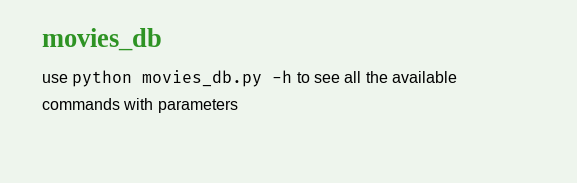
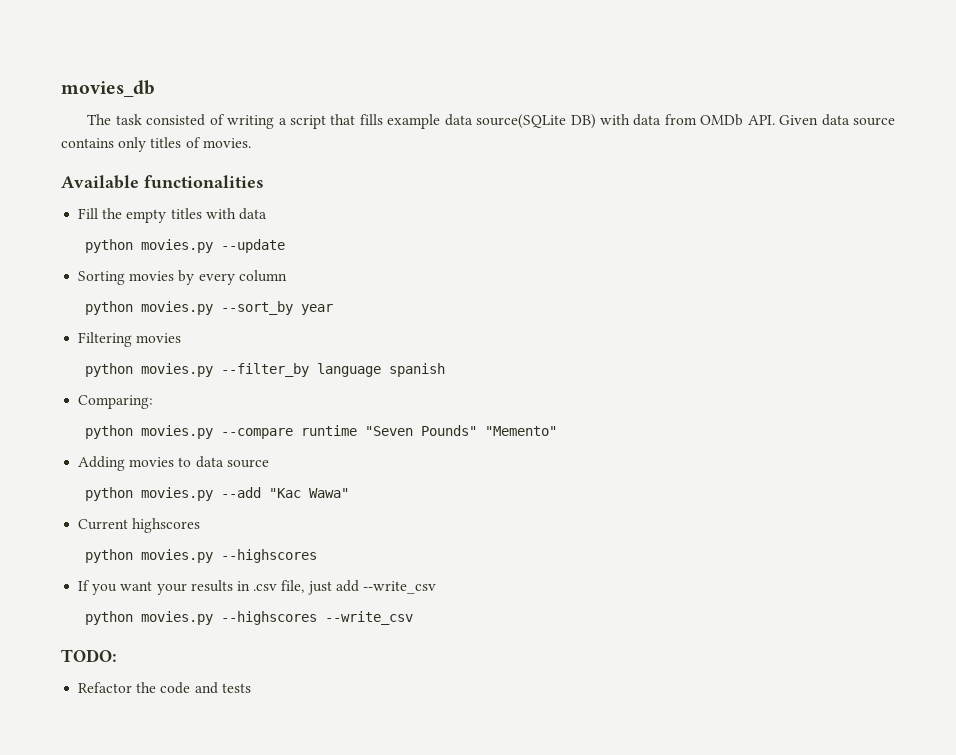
- use python movies_db.py -h to see all the available commands with parameters
+ The task consisted of writing a script that fills example data source(SQLite DB) with data from OMDb API. Given data source contains only titles of movies.
+ Available functionalities
+ Fill the empty titles with data
+ python movies.py --update
+ Sorting movies by every column
+ python movies.py --sort_by year
+ Filtering movies
+ python movies.py --filter_by language spanish
+ Comparing:
+ python movies.py --compare runtime "Seven Pounds" "Memento"
+ Adding movies to data source
+ python movies.py --add "Kac Wawa"
+ Current highscores
+ python movies.py --highscores
+ If you want your results in .csv file, just add --write_csv
+ python movies.py --highscores --write_csv
+ TODO:
+ Refactor the code and tests

